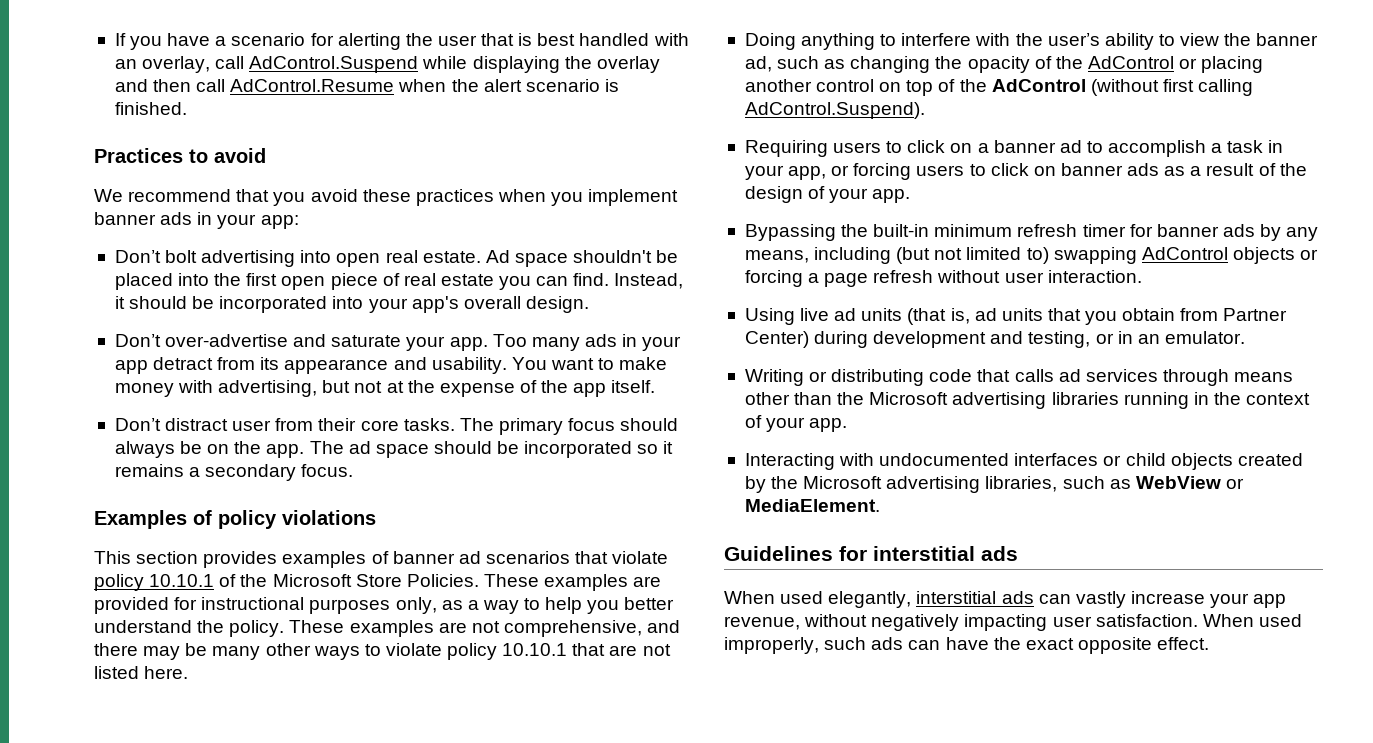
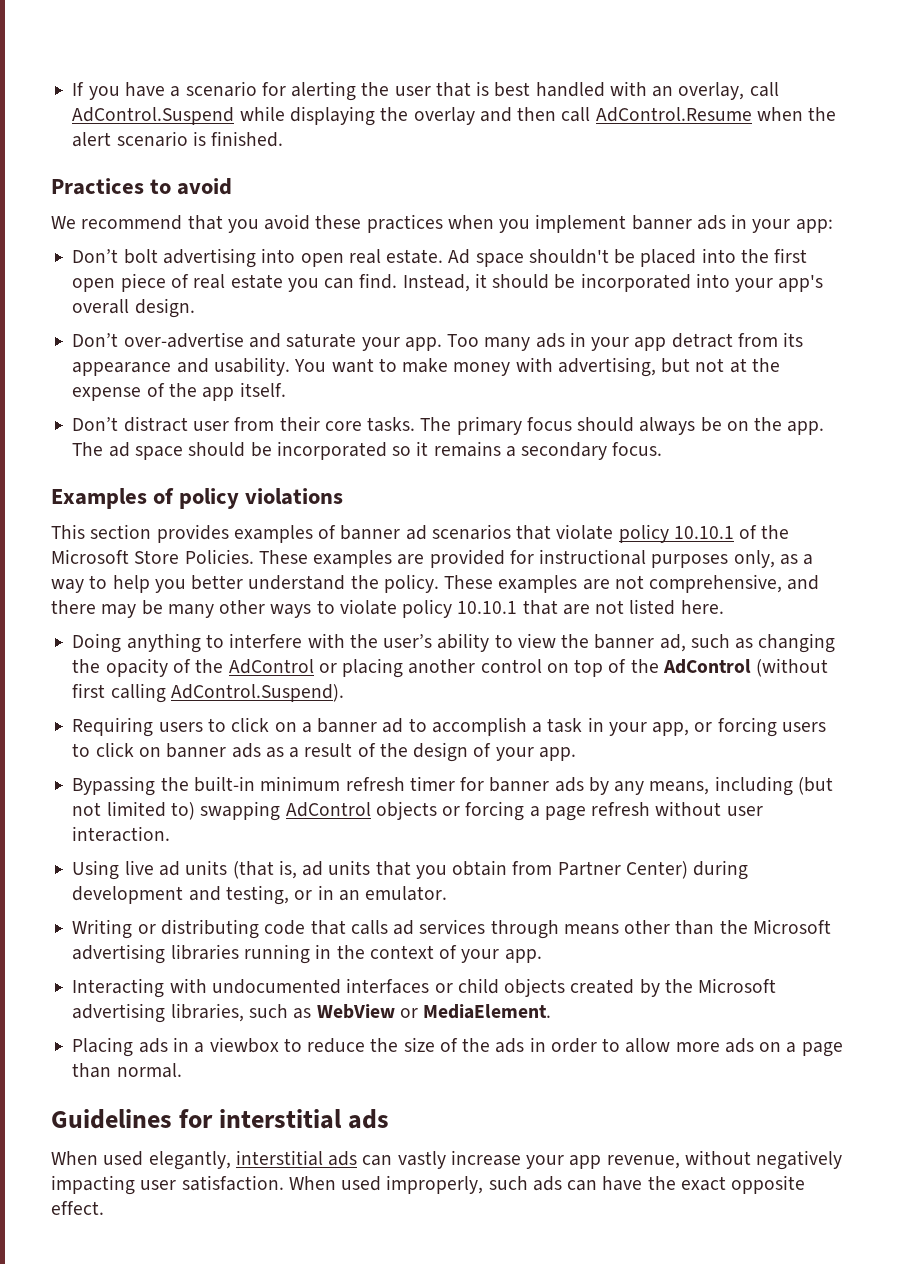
+ Placing ads in a viewbox to reduce the size of the ads in order to allow more ads on a page than normal.

